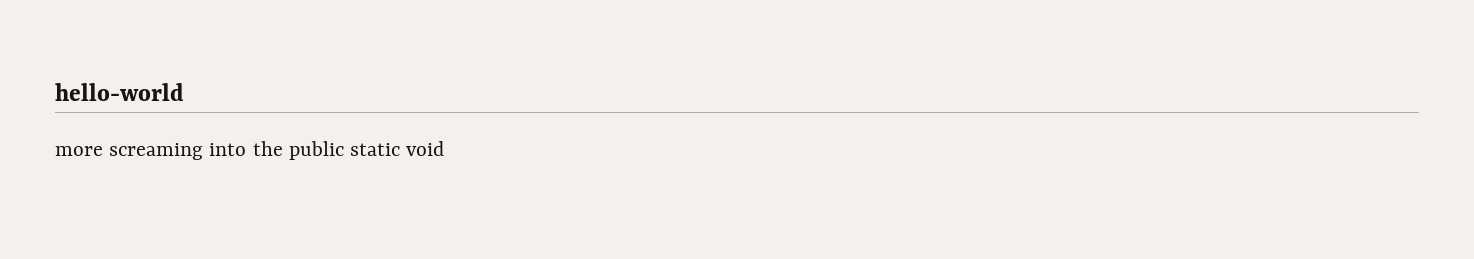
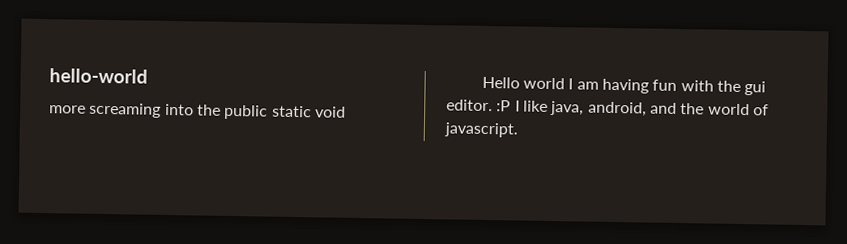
+ Hello world I am having fun with the gui editor. :P I like java, android, and the world of javascript.

